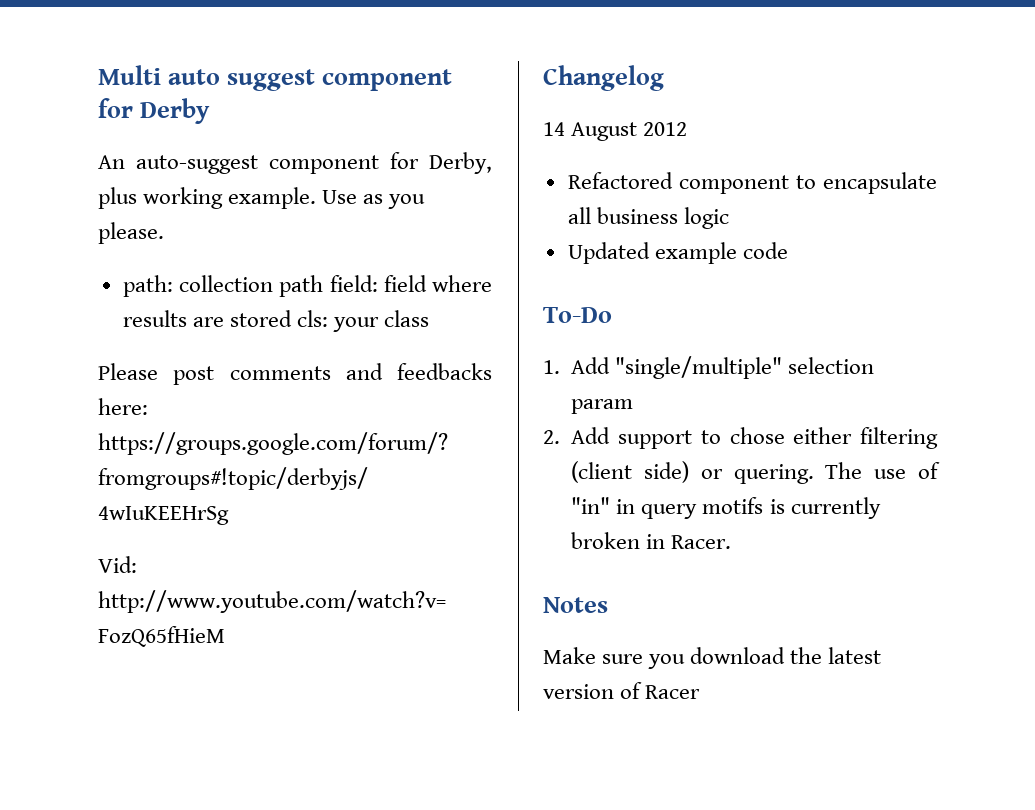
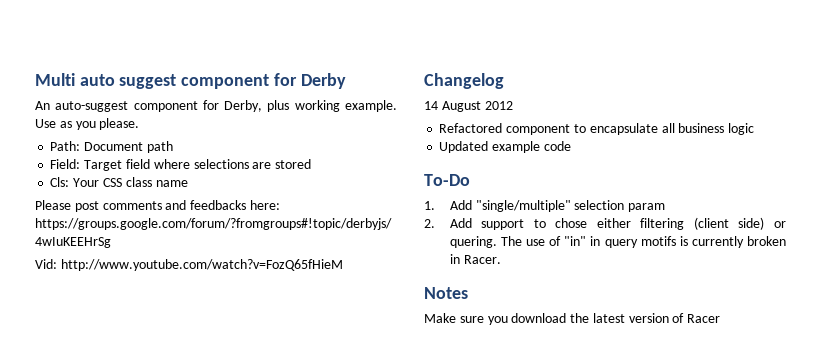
- path: collection path field: field where results are stored cls: your class
+ Path: Document path
+ Field: Target field where selections are stored
+ Cls: Your CSS class name

